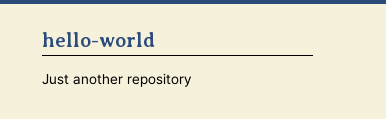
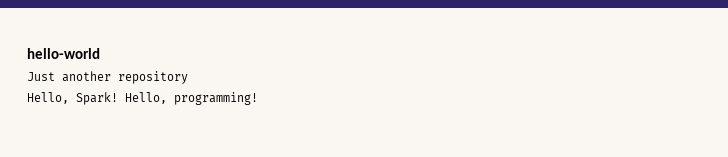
+ Hello, Spark! Hello, programming!

